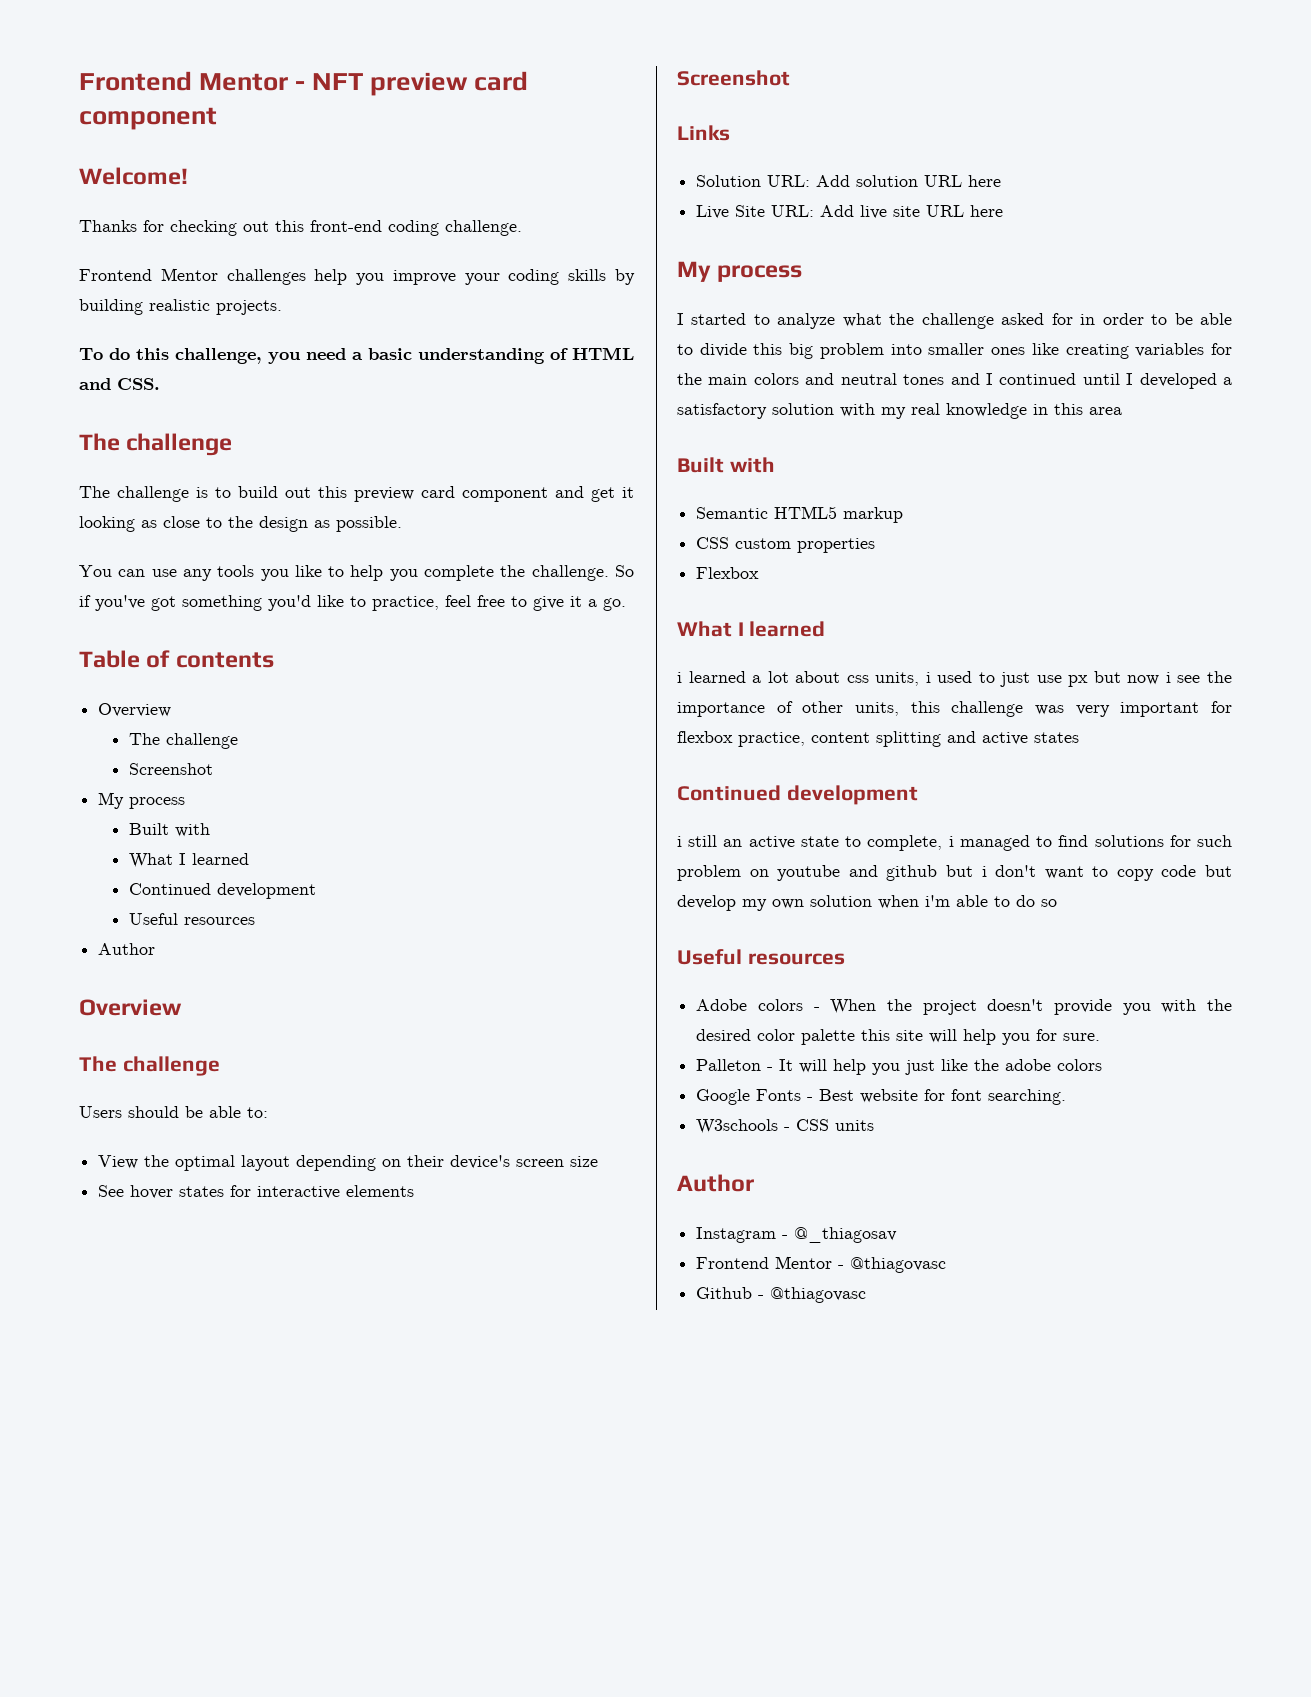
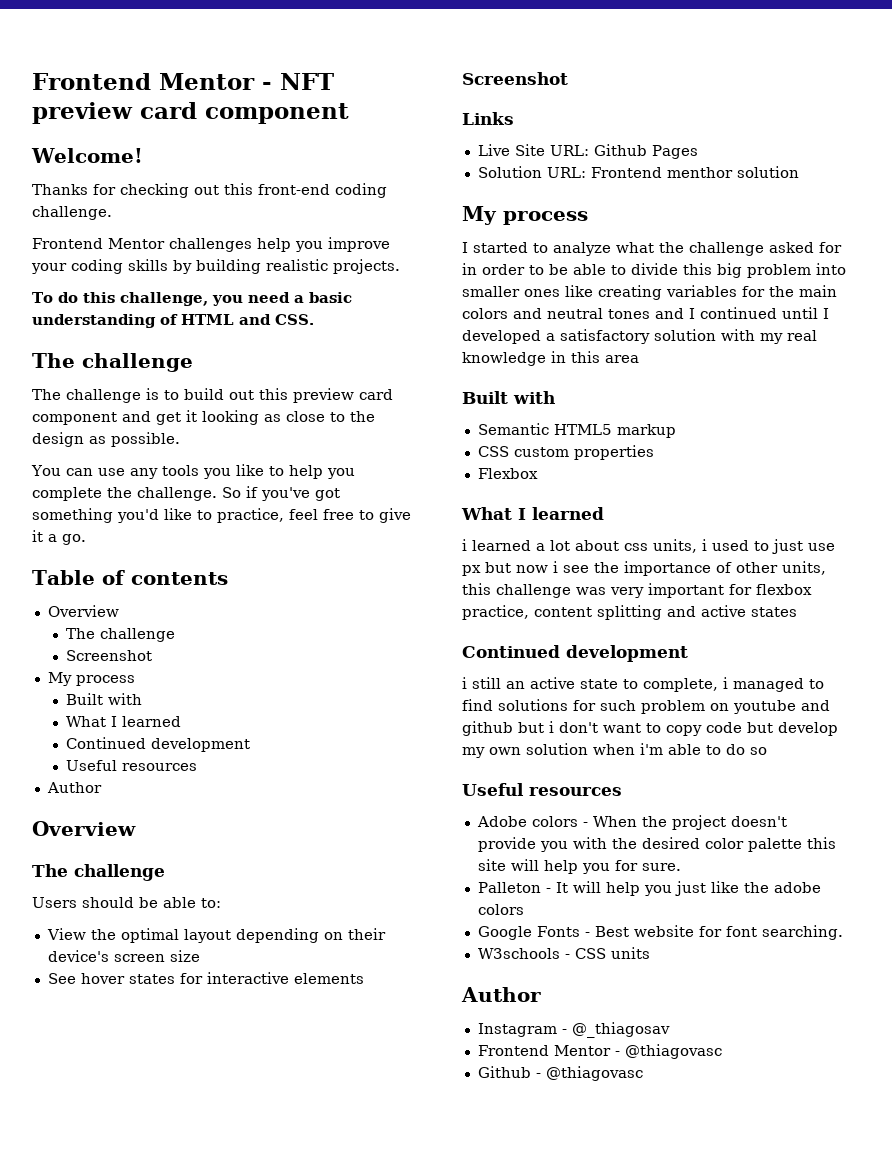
- Solution URL: Add solution URL here
- Live Site URL: Add live site URL here
+ Live Site URL: Github Pages
+ Solution URL: Frontend menthor solution

